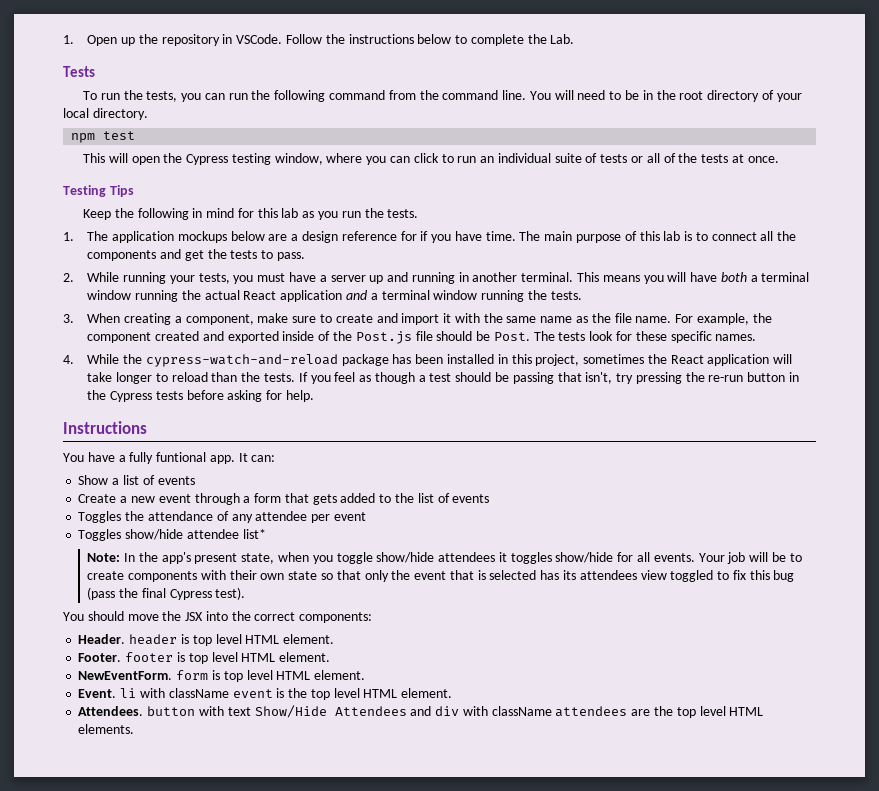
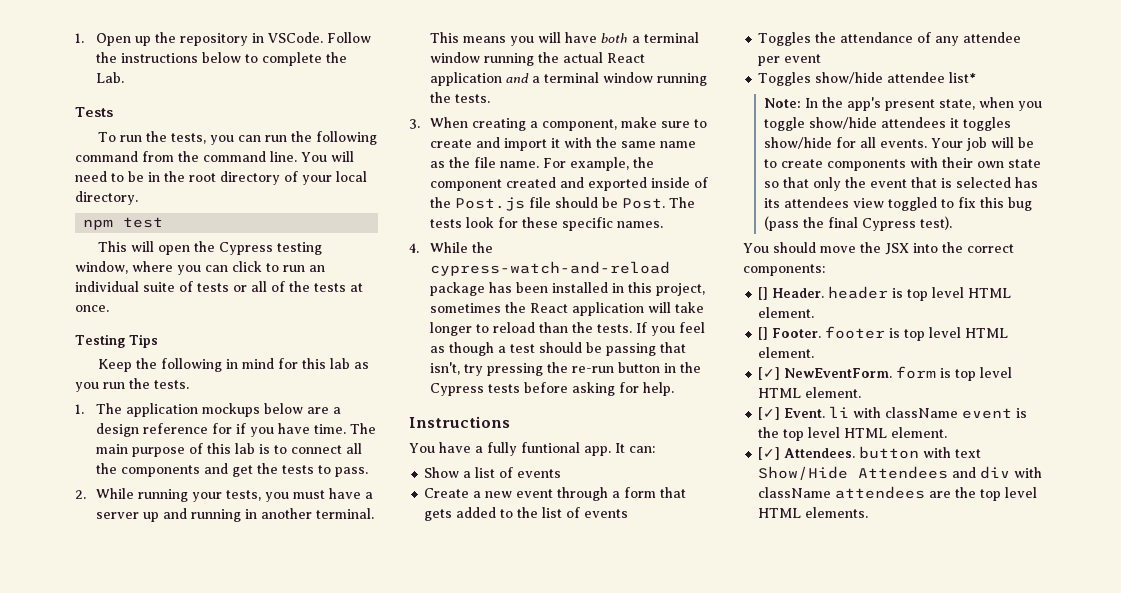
- Header. header is top level HTML element.
+ [] Header. header is top level HTML element.
- Footer. footer is top level HTML element.
+ [] Footer. footer is top level HTML element.
- NewEventForm. form is top level HTML element.
+ [✓] NewEventForm. form is top level HTML element.
- Event. li with className event is the top level HTML element.
+ [✓] Event. li with className event is the top level HTML element.
- Attendees. button with text Show/Hide Attendees and div with className attendees are the top level HTML elements.
+ [✓] Attendees. button with text Show/Hide Attendees and div with className attendees are the top level HTML elements.

